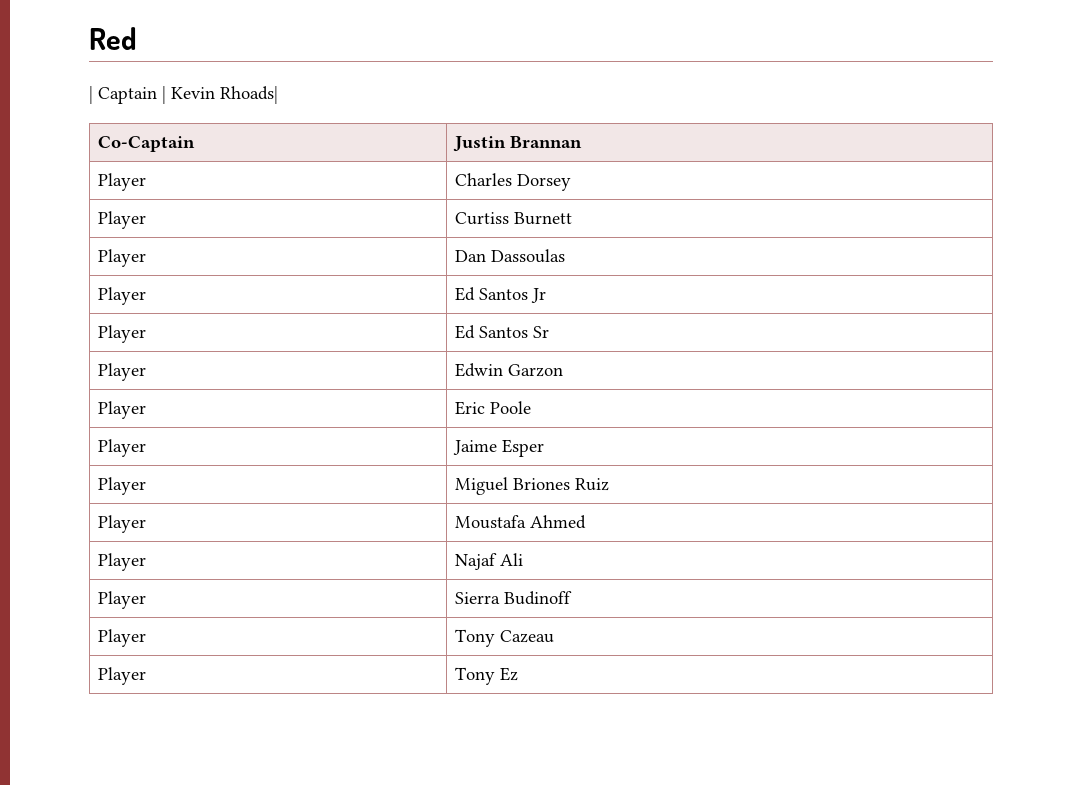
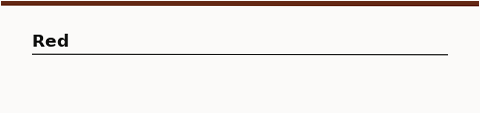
- | Captain | Kevin Rhoads|
- Co-Captain | Justin Brannan
- Player | Charles Dorsey
- Player | Curtiss Burnett
- Player | Dan Dassoulas
- Player | Ed Santos Jr
- Player | Ed Santos Sr
- Player | Edwin Garzon
- Player | Eric Poole
- Player | Jaime Esper
- Player | Miguel Briones Ruiz
- Player | Moustafa Ahmed
- Player | Najaf Ali
- Player | Sierra Budinoff
- Player | Tony Cazeau
- Player | Tony Ez

